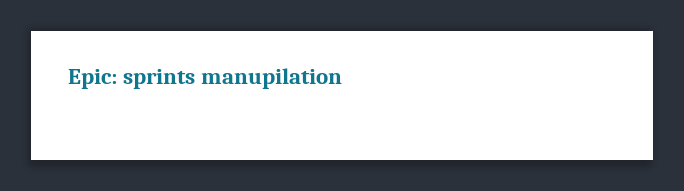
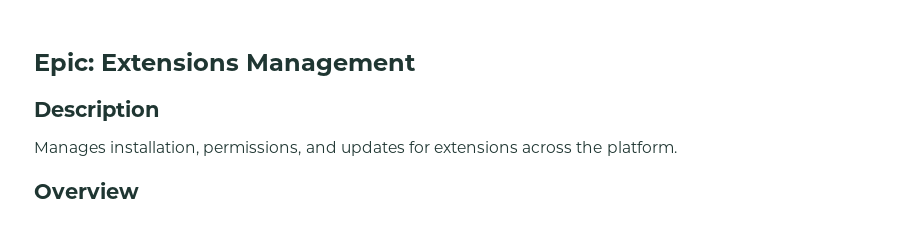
- Epic: sprints manupilation
+ Epic: Extensions Management
+ Description
+ Manages installation, permissions, and updates for extensions across the platform.
+ Overview

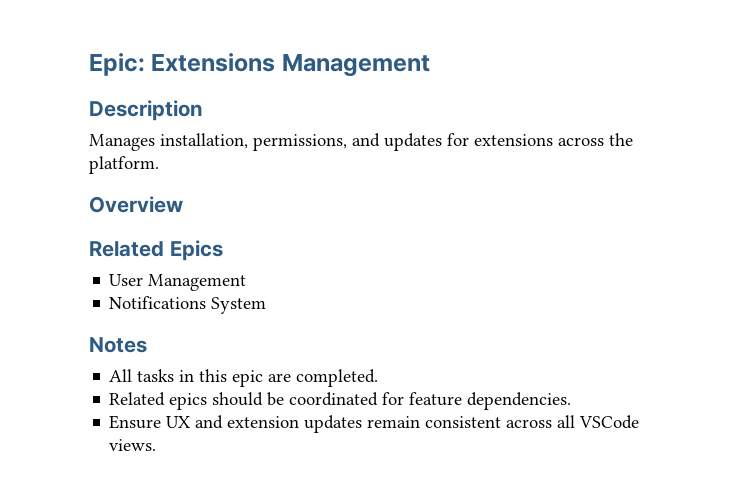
+ Related Epics
+ User Management
+ Notifications System
+ Notes
+ All tasks in this epic are completed.
+ Related epics should be coordinated for feature dependencies.
+ Ensure UX and extension updates remain consistent across all VSCode views.

